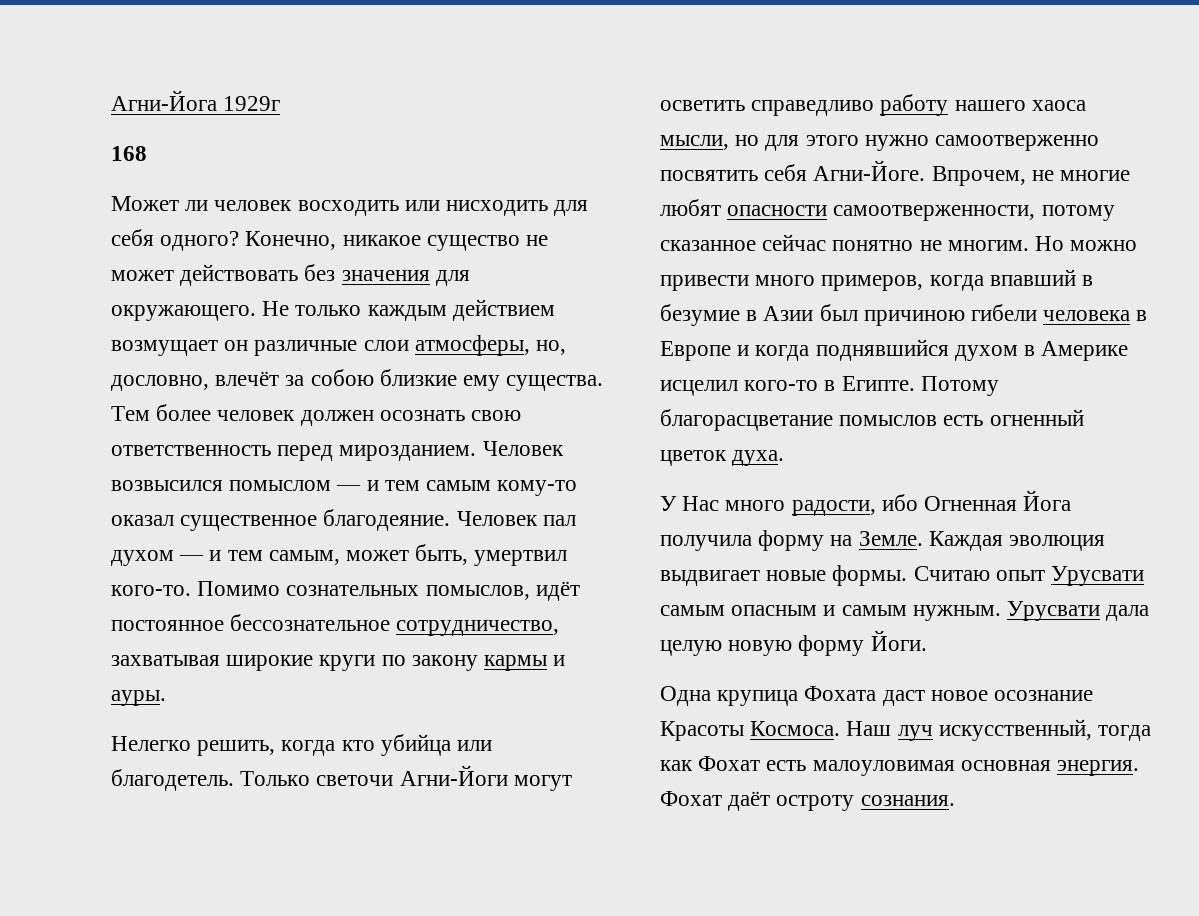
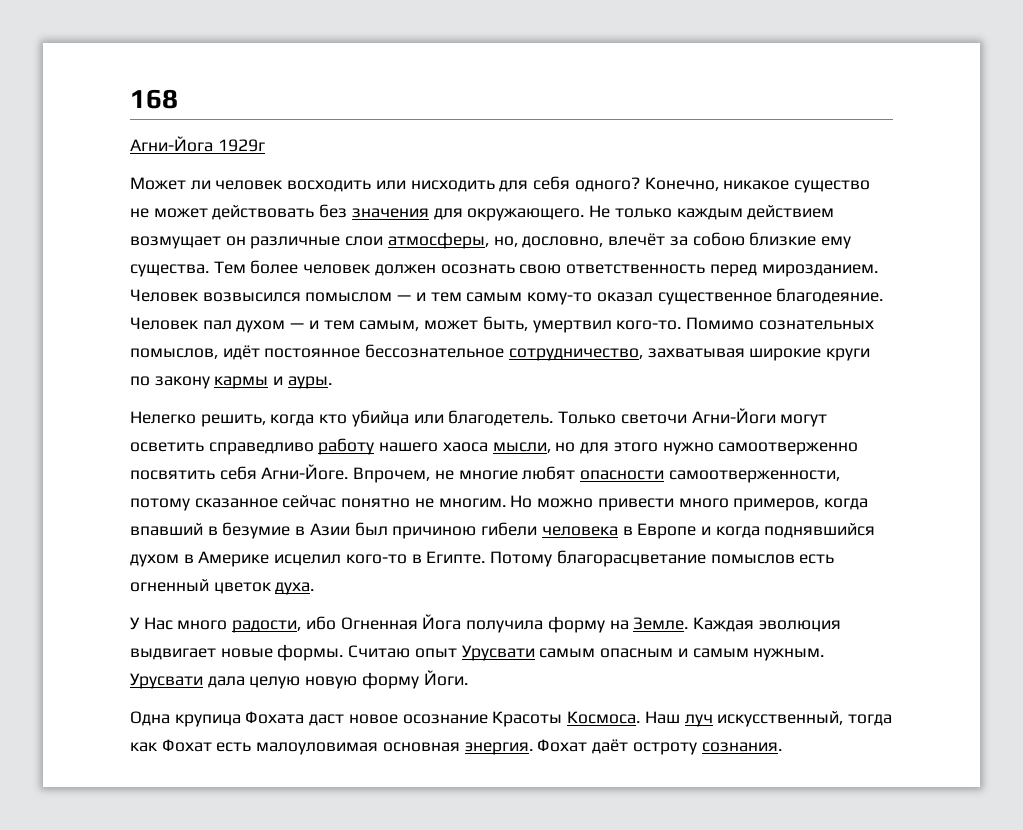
+ 168
- 168

